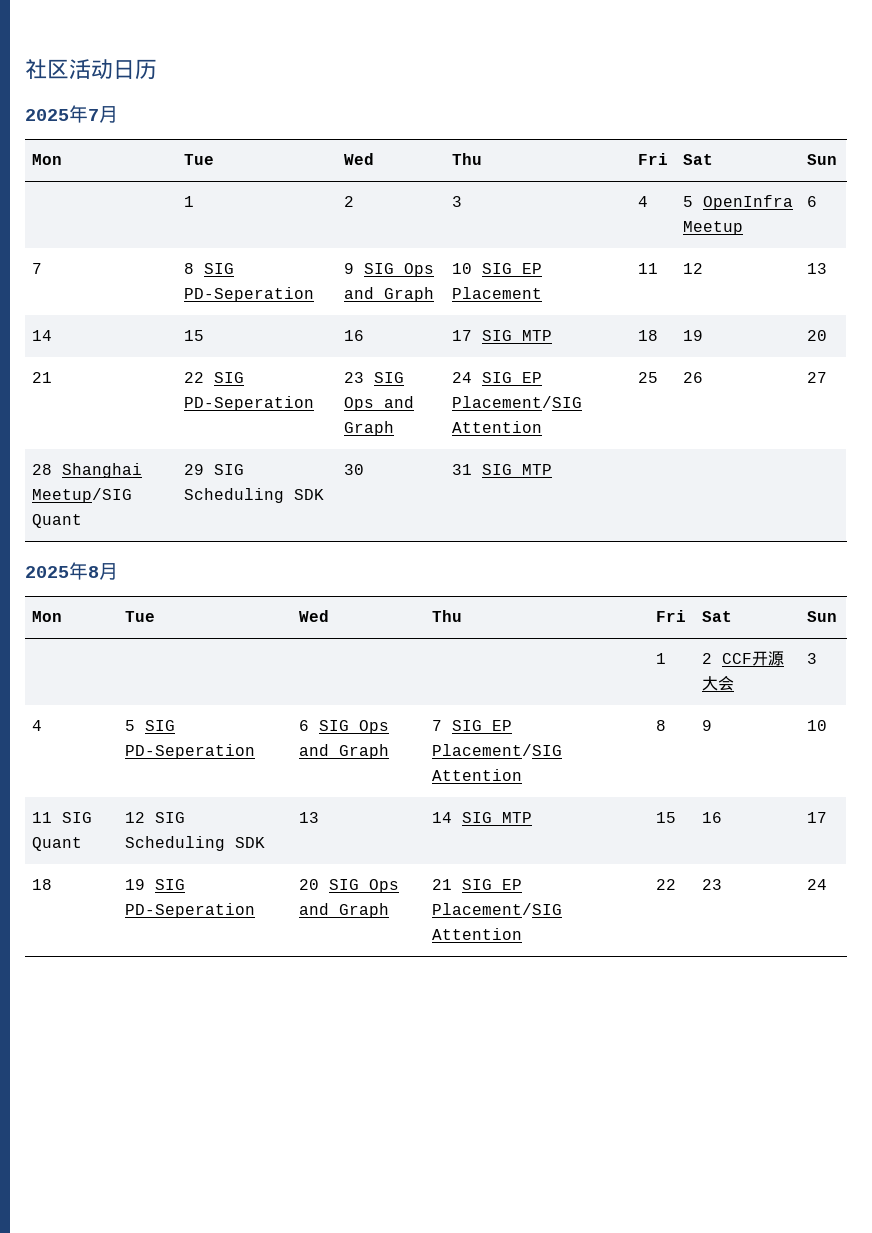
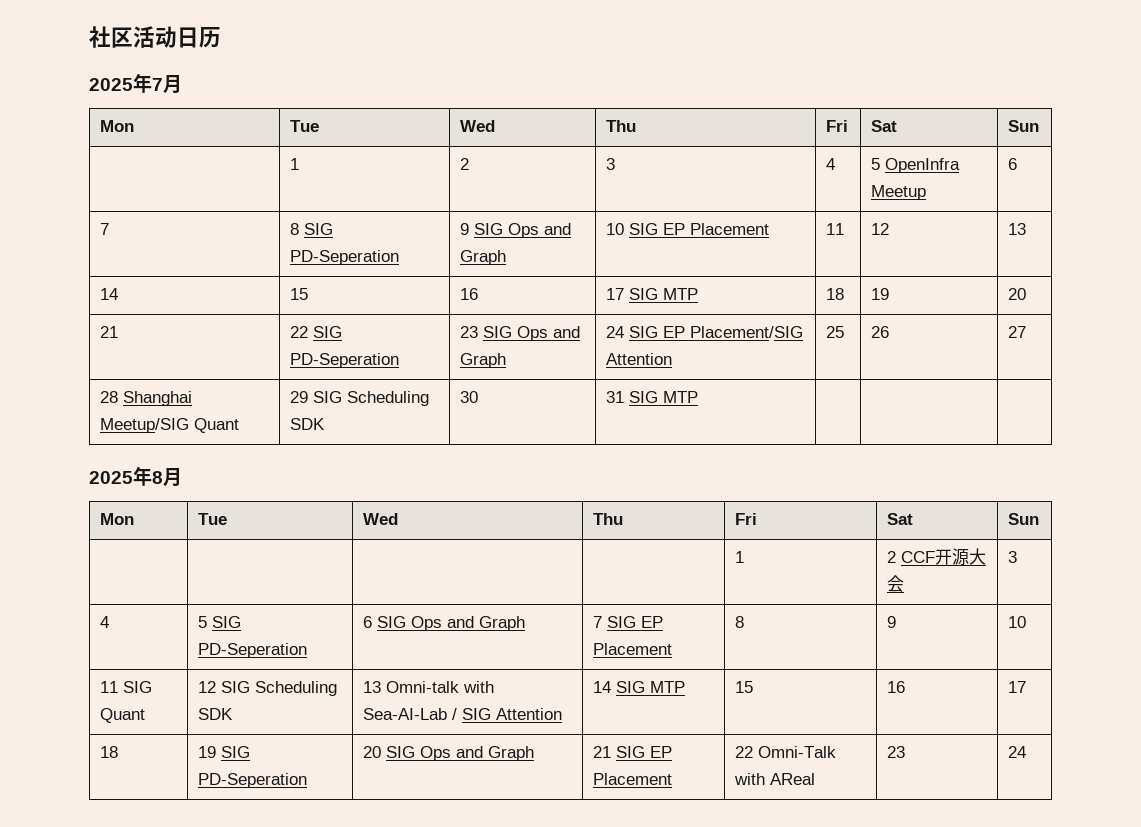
- 4 | 5 SIG PD-Seperation | 6 SIG Ops and Graph | 7 SIG EP Placement/SIG Attention | 8 | 9 | 10
+ 4 | 5 SIG PD-Seperation | 6 SIG Ops and Graph | 7 SIG EP Placement | 8 | 9 | 10
- 11 SIG Quant | 12 SIG Scheduling SDK | 13 | 14 SIG MTP | 15 | 16 | 17
+ 11 SIG Quant | 12 SIG Scheduling SDK | 13 Omni-talk with Sea-AI-Lab / SIG Attention | 14 SIG MTP | 15 | 16 | 17
- 18 | 19 SIG PD-Seperation | 20 SIG Ops and Graph | 21 SIG EP Placement/SIG Attention | 22 | 23 | 24
+ 18 | 19 SIG PD-Seperation | 20 SIG Ops and Graph | 21 SIG EP Placement | 22 Omni-Talk with AReal | 23 | 24

